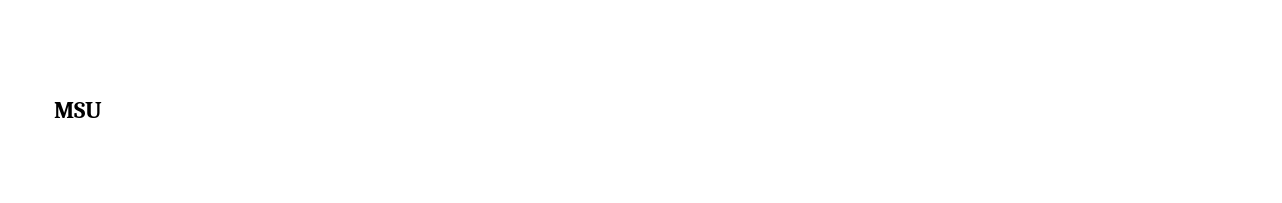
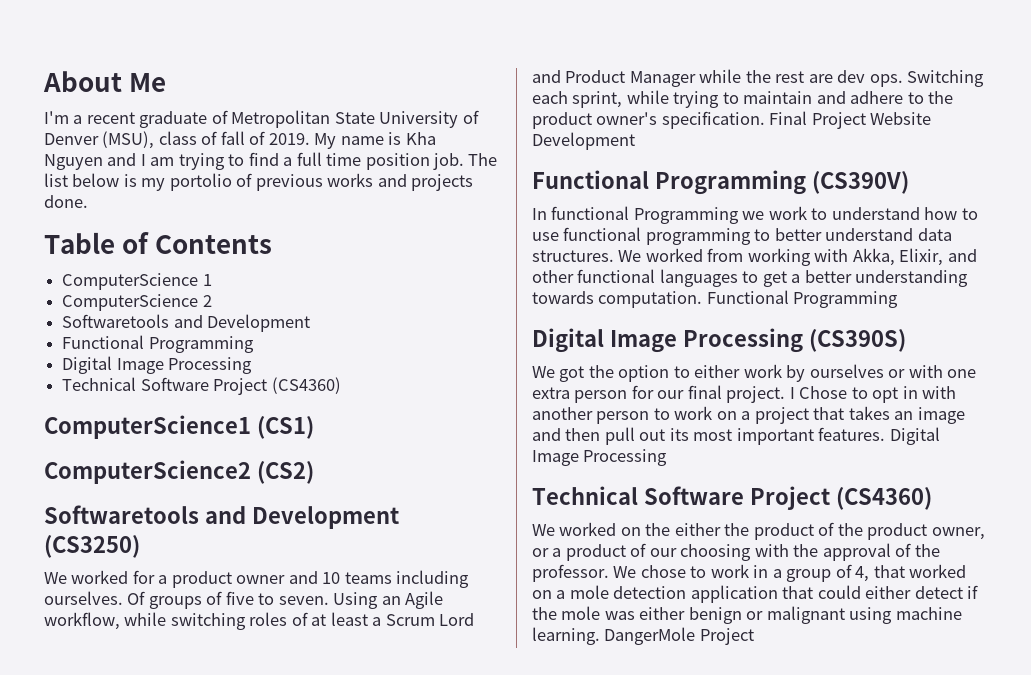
- MSU
+ About Me
+ I'm a recent graduate of Metropolitan State University of Denver (MSU), class of fall of 2019. My name is Kha Nguyen and I am trying to find a full time position job. The list below is my portolio of previous works and projects done.
+ Table of Contents
+ ComputerScience 1
+ ComputerScience 2
+ Softwaretools and Development
+ Functional Programming
+ Digital Image Processing
+ Technical Software Project (CS4360)
+ ComputerScience1 (CS1)
+ ComputerScience2 (CS2)
+ Softwaretools and Development (CS3250)
+ We worked for a product owner and 10 teams including ourselves. Of groups of five to seven. Using an Agile workflow, while switching roles of at least a Scrum Lord and Product Manager while the rest are dev ops. Switching each sprint, while trying to maintain and adhere to the product owner's specification. Final Project Website Development
+ Functional Programming (CS390V)
+ In functional Programming we work to understand how to use functional programming to better understand data structures. We worked from working with Akka, Elixir, and other functional languages to get a better understanding towards computation. Functional Programming
+ Digital Image Processing (CS390S)
+ We got the option to either work by ourselves or with one extra person for our final project. I Chose to opt in with another person to work on a project that takes an image and then pull out its most important features. Digital Image Processing
+ Technical Software Project (CS4360)
+ We worked on the either the product of the product owner, or a product of our choosing with the approval of the professor. We chose to work in a group of 4, that worked on a mole detection application that could either detect if the mole was either benign or malignant using machine learning. DangerMole Project

